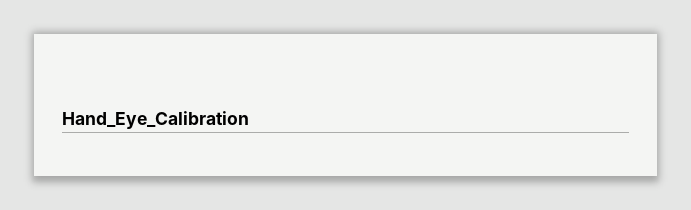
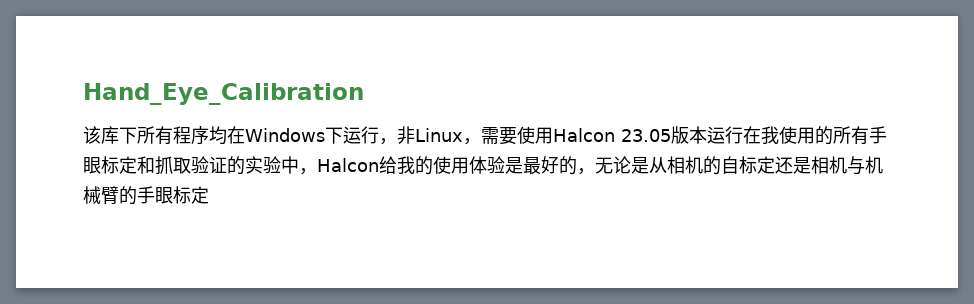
+ 该库下所有程序均在Windows下运行，非Linux，需要使用Halcon 23.05版本运行在我使用的所有手眼标定和抓取验证的实验中，Halcon给我的使用体验是最好的，无论是从相机的自标定还是相机与机械臂的手眼标定

